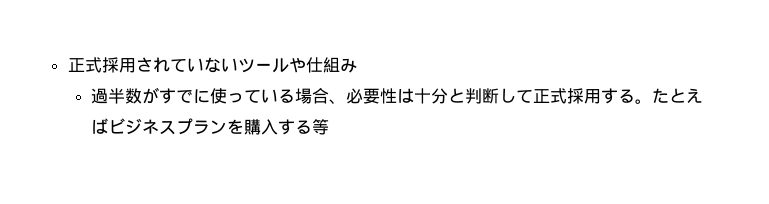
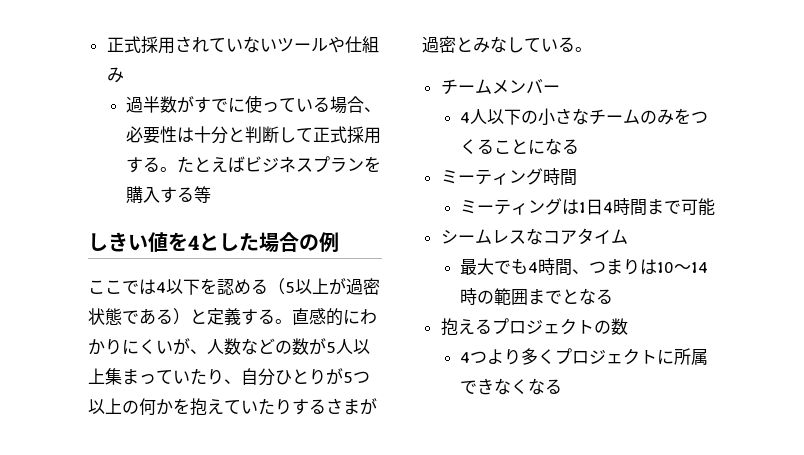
+ しきい値を4とした場合の例
+ ここでは4以下を認める（5以上が過密状態である）と定義する。直感的にわかりにくいが、人数などの数が5人以上集まっていたり、自分ひとりが5つ以上の何かを抱えていたりするさまが過密とみなしている。
+ チームメンバー
+ 4人以下の小さなチームのみをつくることになる
+ ミーティング時間
+ ミーティングは1日4時間まで可能
+ シームレスなコアタイム
+ 最大でも4時間、つまりは10～14時の範囲までとなる
+ 抱えるプロジェクトの数
+ 4つより多くプロジェクトに所属できなくなる

